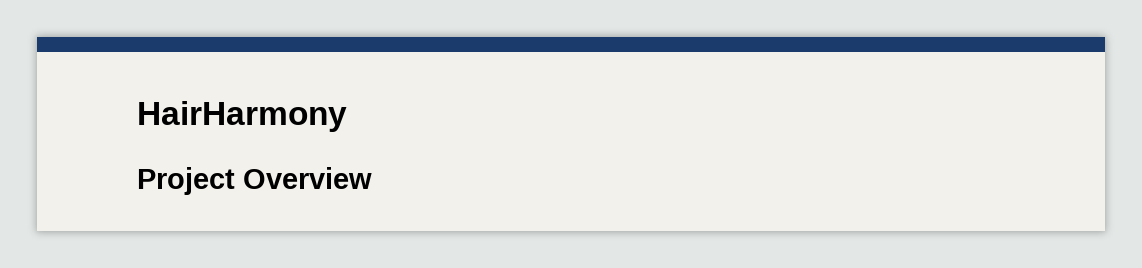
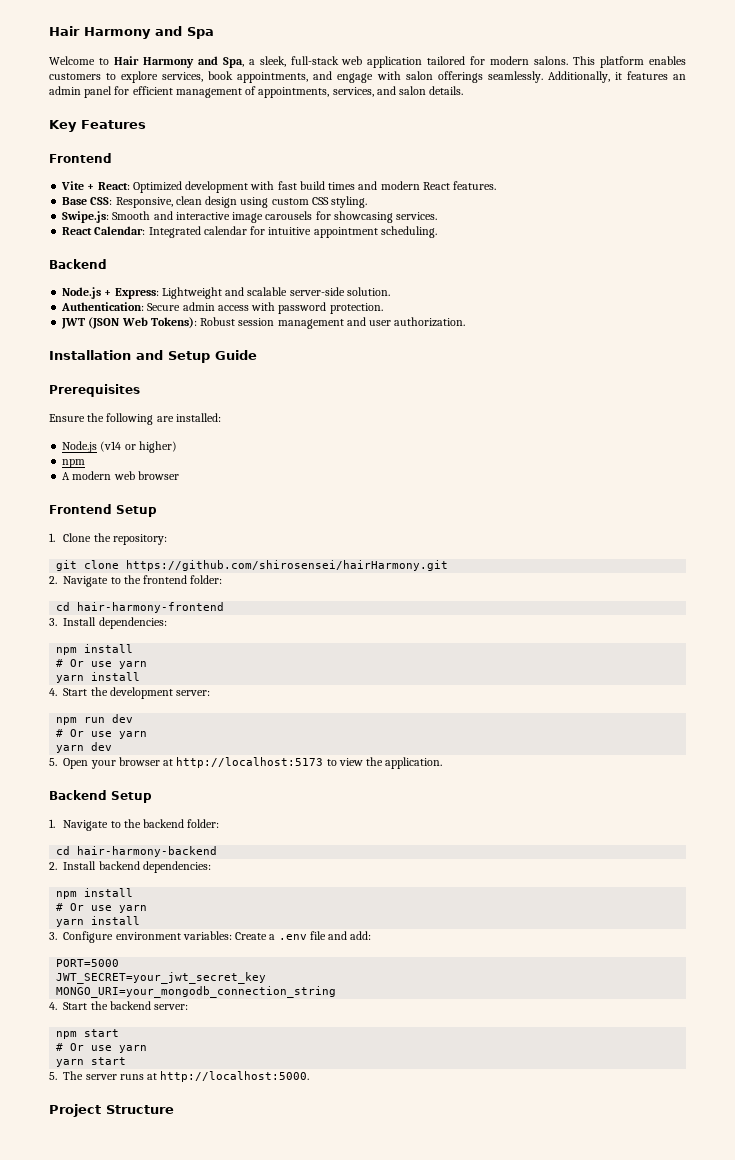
- HairHarmony
+ Hair Harmony and Spa
+ Welcome to Hair Harmony and Spa, a sleek, full-stack web application tailored for modern salons. This platform enables customers to explore services, book appointments, and engage with salon offerings seamlessly. Additionally, it features an admin panel for efficient management of appointments, services, and salon details.
+ Key Features
+ Frontend
+ Vite + React: Optimized development with fast build times and modern React features.
+ Base CSS: Responsive, clean design using custom CSS styling.
+ Swipe.js: Smooth and interactive image carousels for showcasing services.
+ React Calendar: Integrated calendar for intuitive appointment scheduling.
+ Backend
+ Node.js + Express: Lightweight and scalable server-side solution.
+ Authentication: Secure admin access with password protection.
+ JWT (JSON Web Tokens): Robust session management and user authorization.
+ Installation and Setup Guide
+ Prerequisites
+ Ensure the following are installed:
+ Node.js (v14 or higher)
+ npm
+ A modern web browser
+ Frontend Setup
+ 1. Clone the repository:
+ git clone https://github.com/shirosensei/hairHarmony.git
+ 2. Navigate to the frontend folder:
+ cd hair-harmony-frontend
+ 3. Install dependencies:
+ npm install
+ # Or use yarn
+ yarn install
+ 4. Start the development server:
+ npm run dev
+ # Or use yarn
+ yarn dev
+ 5. Open your browser at http://localhost:5173 to view the application.
+ Backend Setup
+ 1. Navigate to the backend folder:
+ cd hair-harmony-backend
+ 2. Install backend dependencies:
+ npm install
+ # Or use yarn
+ yarn install
+ 3. Configure environment variables: Create a .env file and add:
+ PORT=5000
+ JWT_SECRET=your_jwt_secret_key
+ MONGO_URI=your_mongodb_connection_string
+ 4. Start the backend server:
+ npm start
+ # Or use yarn
+ yarn start
+ 5. The server runs at http://localhost:5000.
- Project Overview
+ Project Structure

